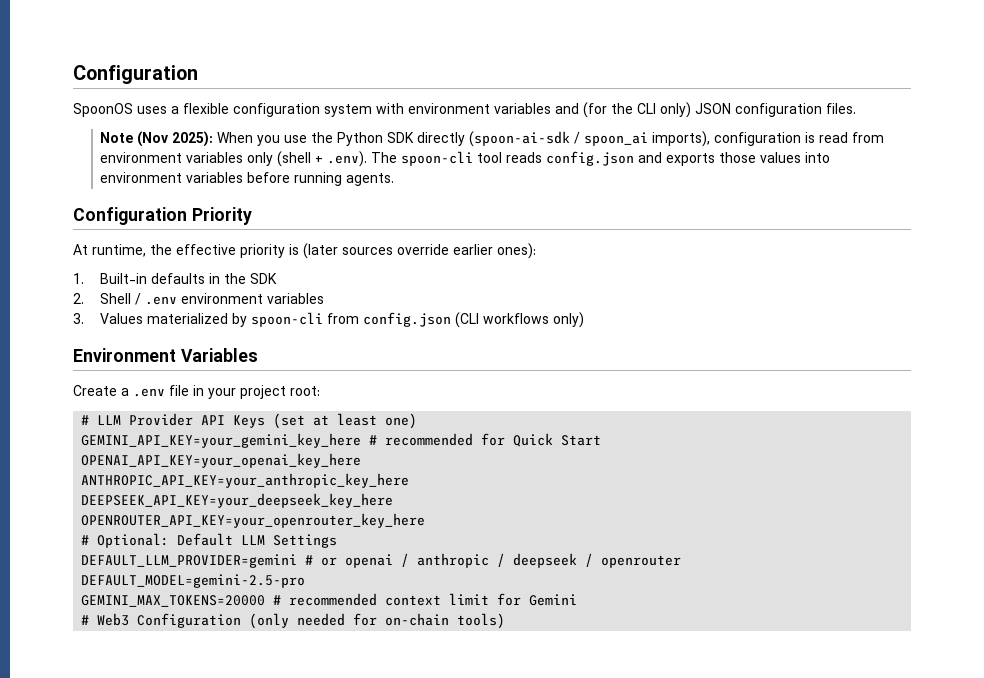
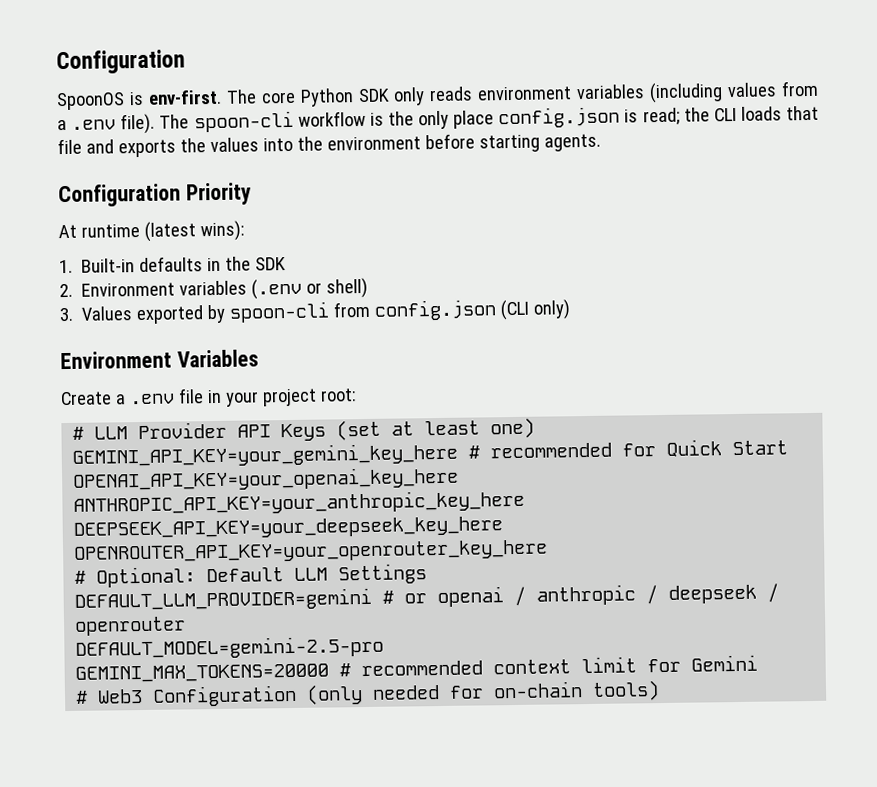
- SpoonOS uses a flexible configuration system with environment variables and (for the CLI only) JSON configuration files.
- Note (Nov 2025): When you use the Python SDK directly (spoon-ai-sdk / spoon_ai imports), configuration is read from environment variables only (shell + .env). The spoon-cli tool reads config.json and exports those values into environment variables before running agents.
+ SpoonOS is env-first. The core Python SDK only reads environment variables (including values from a .env file). The spoon-cli workflow is the only place config.json is read; the CLI loads that file and exports the values into the environment before starting agents.
- At runtime, the effective priority is (later sources override earlier ones):
+ At runtime (latest wins):
- 2. Shell / .env environment variables
+ 2. Environment variables (.env or shell)
- 3. Values materialized by spoon-cli from config.json (CLI workflows only)
+ 3. Values exported by spoon-cli from config.json (CLI only)

